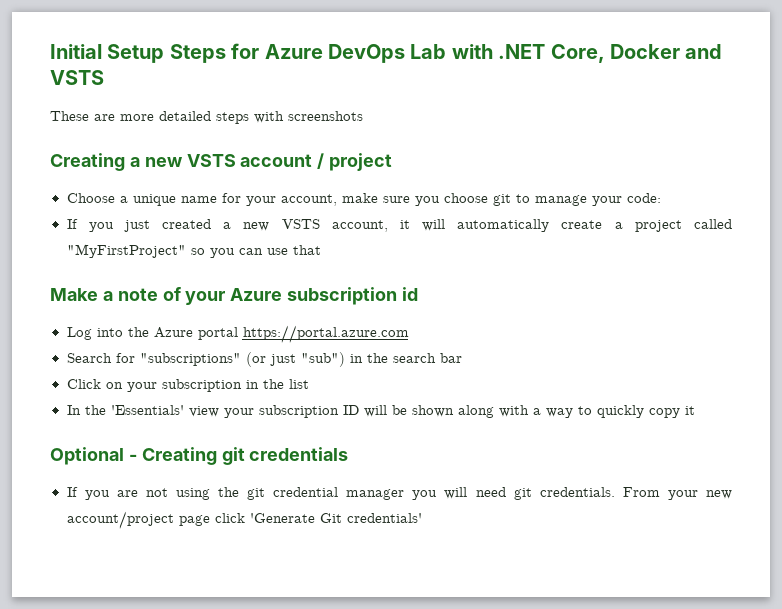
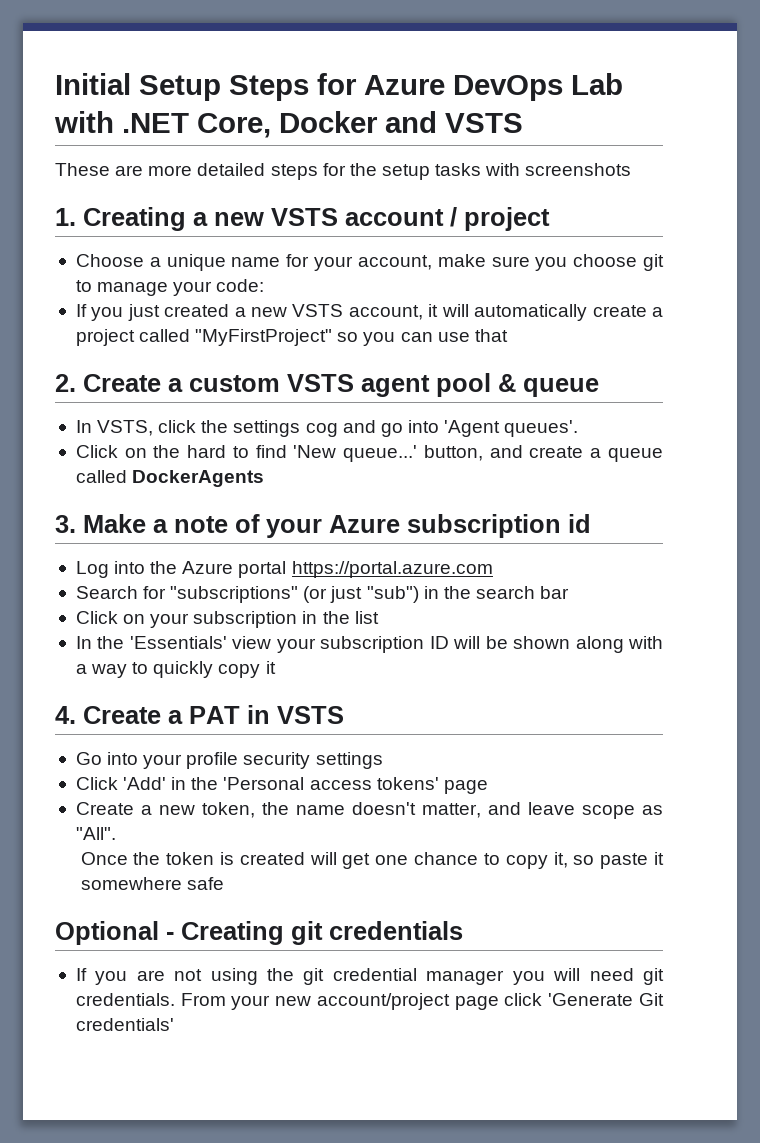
- These are more detailed steps with screenshots
+ These are more detailed steps for the setup tasks with screenshots
- Creating a new VSTS account / project
+ 1. Creating a new VSTS account / project
- Make a note of your Azure subscription id
+ 2. Create a custom VSTS agent pool & queue
+ In VSTS, click the settings cog and go into 'Agent queues'.
+ Click on the hard to find 'New queue...' button, and create a queue called DockerAgents
+ 3. Make a note of your Azure subscription id
+ 4. Create a PAT in VSTS
+ Go into your profile security settings
+ Click 'Add' in the 'Personal access tokens' page
+ Create a new token, the name doesn't matter, and leave scope as "All".
+ Once the token is created will get one chance to copy it, so paste it somewhere safe

